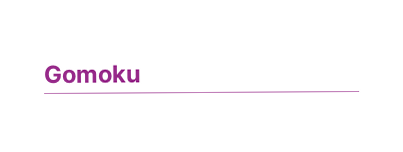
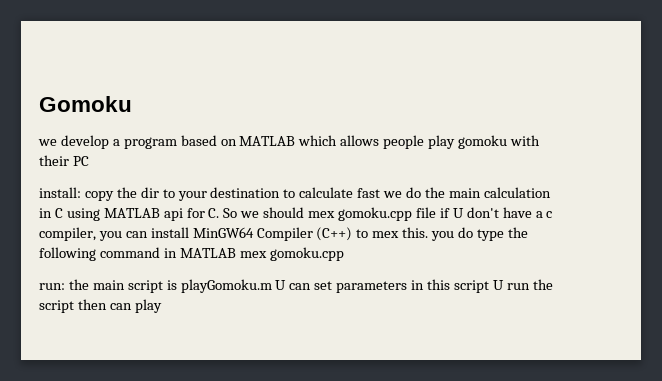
+ we develop a program based on MATLAB which allows people play gomoku with their PC
+ install: copy the dir to your destination to calculate fast we do the main calculation in C using MATLAB api for C. So we should mex gomoku.cpp file if U don't have a c compiler, you can install MinGW64 Compiler (C++) to mex this. you do type the following command in MATLAB mex gomoku.cpp
+ run: the main script is playGomoku.m U can set parameters in this script U run the script then can play

